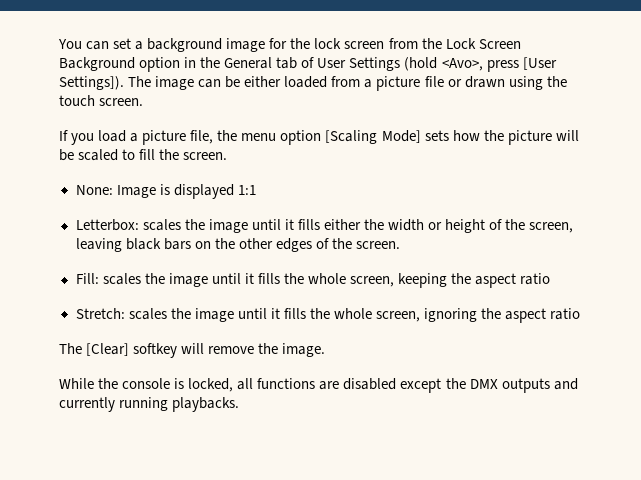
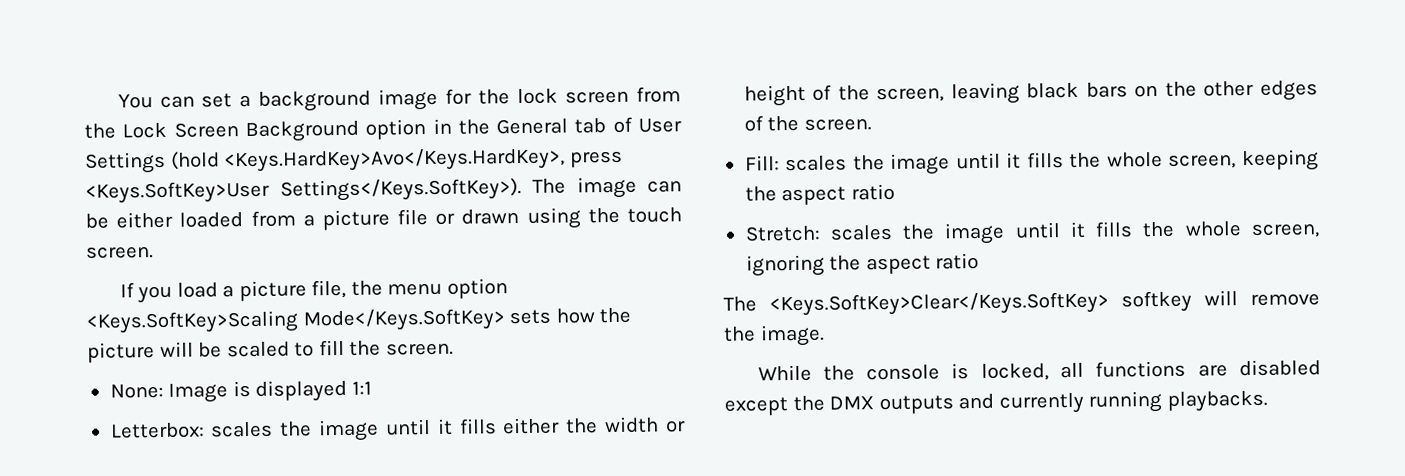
- You can set a background image for the lock screen from the Lock Screen Background option in the General tab of User Settings (hold <Avo>, press [User Settings]). The image can be either loaded from a picture file or drawn using the touch screen.
+ You can set a background image for the lock screen from the Lock Screen Background option in the General tab of User Settings (hold <Keys.HardKey>Avo</Keys.HardKey>, press <Keys.SoftKey>User Settings</Keys.SoftKey>). The image can be either loaded from a picture file or drawn using the touch screen.
- If you load a picture file, the menu option [Scaling Mode] sets how the picture will be scaled to fill the screen.
+ If you load a picture file, the menu option <Keys.SoftKey>Scaling Mode</Keys.SoftKey> sets how the picture will be scaled to fill the screen.
- The [Clear] softkey will remove the image.
+ The <Keys.SoftKey>Clear</Keys.SoftKey> softkey will remove the image.

